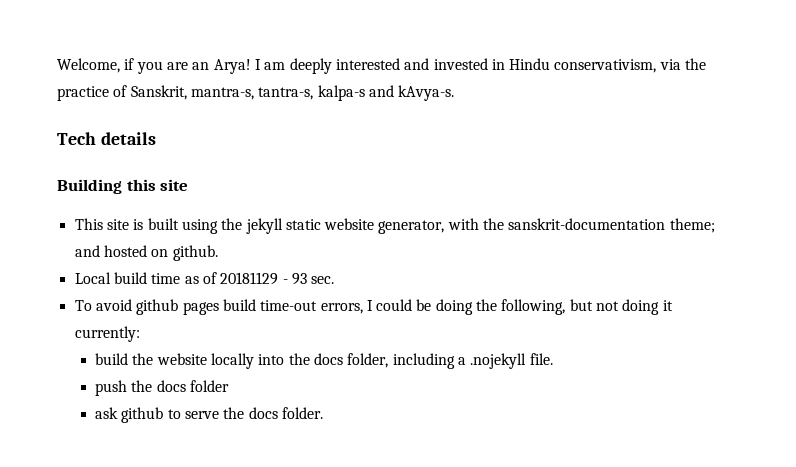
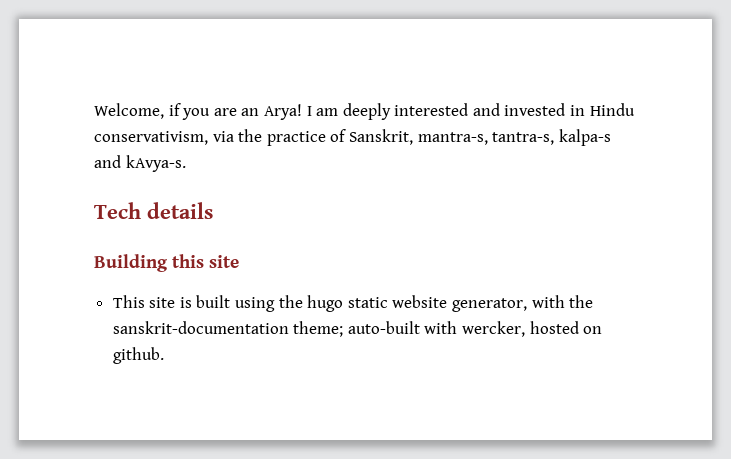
- This site is built using the jekyll static website generator, with the sanskrit-documentation theme; and hosted on github.
+ This site is built using the hugo static website generator, with the sanskrit-documentation theme; auto-built with wercker, hosted on github.
- Local build time as of 20181129 - 93 sec.
- To avoid github pages build time-out errors, I could be doing the following, but not doing it currently:
- build the website locally into the docs folder, including a .nojekyll file.
- push the docs folder
- ask github to serve the docs folder.

